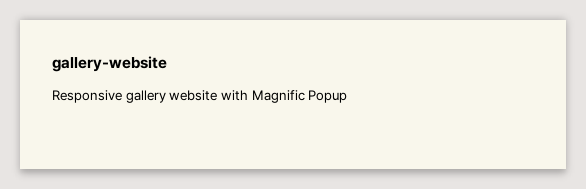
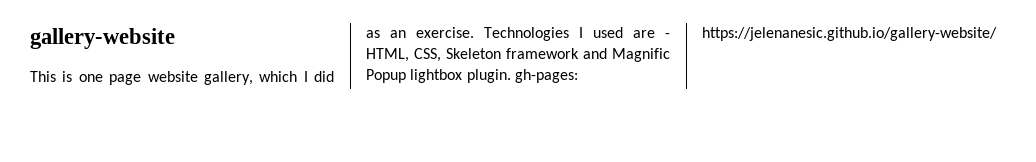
- Responsive gallery website with Magnific Popup
+ This is one page website gallery, which I did as an exercise. Technologies I used are - HTML, CSS, Skeleton framework and Magnific Popup lightbox plugin. gh-pages: https://jelenanesic.github.io/gallery-website/

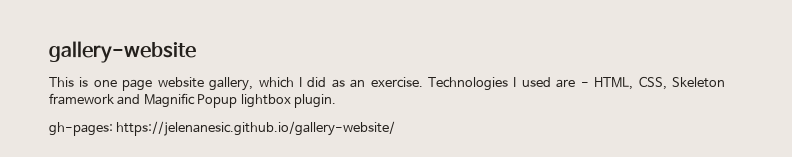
- Technologies I used are - HTML, CSS, Skeleton framework and Magnific Popup lightbox plugin. gh-pages: https://jelenanesic.github.io/gallery-website/
+ Technologies I used are - HTML, CSS, Skeleton framework and Magnific Popup lightbox plugin.
+ gh-pages: https://jelenanesic.github.io/gallery-website/

